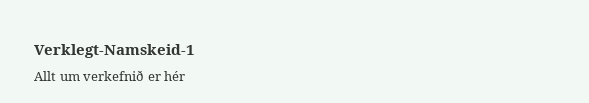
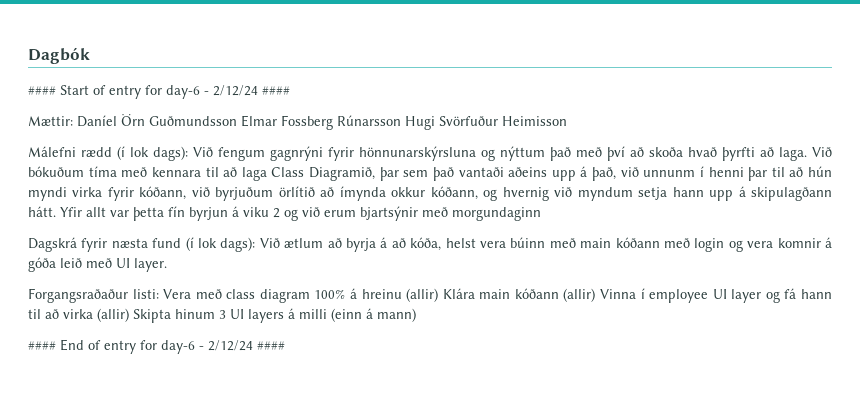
- Verklegt-Namskeid-1
- Allt um verkefnið er hér
+ Dagbók
+ #### Start of entry for day-6 - 2/12/24 ####
+ Mættir: Daníel Örn Guðmundsson Elmar Fossberg Rúnarsson Hugi Svörfuður Heimisson
+ Málefni rædd (í lok dags): Við fengum gagnrýni fyrir hönnunarskýrsluna og nýttum það með því að skoða hvað þyrfti að laga. Við bókuðum tíma með kennara til að laga Class Diagramið, þar sem það vantaði aðeins upp á það, við unnunm í henni þar til að hún myndi virka fyrir kóðann, við byrjuðum örlítið að ímynda okkur kóðann, og hvernig við myndum setja hann upp á skipulagðann hátt. Yfir allt var þetta fín byrjun á viku 2 og við erum bjartsýnir með morgundaginn
+ Dagskrá fyrir næsta fund (í lok dags): Við ætlum að byrja á að kóða, helst vera búinn með main kóðann með login og vera komnir á góða leið með UI layer.
+ Forgangsraðaður listi: Vera með class diagram 100% á hreinu (allir) Klára main kóðann (allir) Vinna í employee UI layer og fá hann til að virka (allir) Skipta hinum 3 UI layers á milli (einn á mann)
+ #### End of entry for day-6 - 2/12/24 ####

